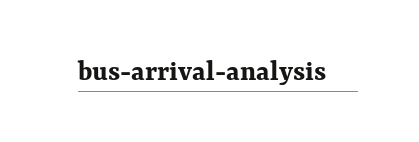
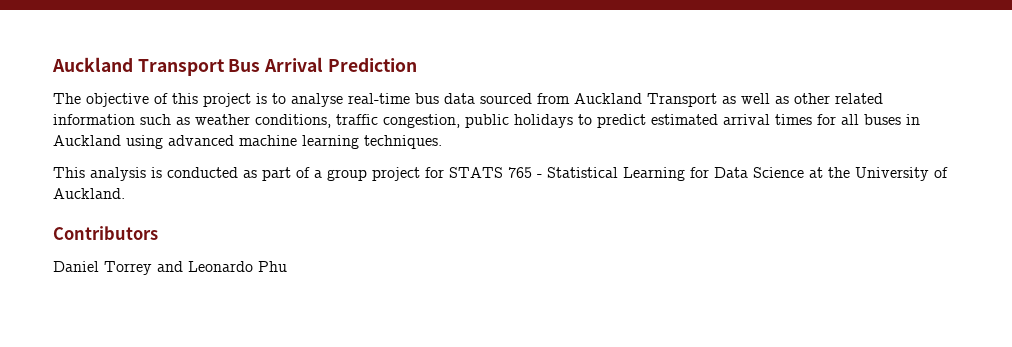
- bus-arrival-analysis
+ Auckland Transport Bus Arrival Prediction
+ The objective of this project is to analyse real-time bus data sourced from Auckland Transport as well as other related information such as weather conditions, traffic congestion, public holidays to predict estimated arrival times for all buses in Auckland using advanced machine learning techniques.
+ This analysis is conducted as part of a group project for STATS 765 - Statistical Learning for Data Science at the University of Auckland.
+ Contributors
+ Daniel Torrey and Leonardo Phu

